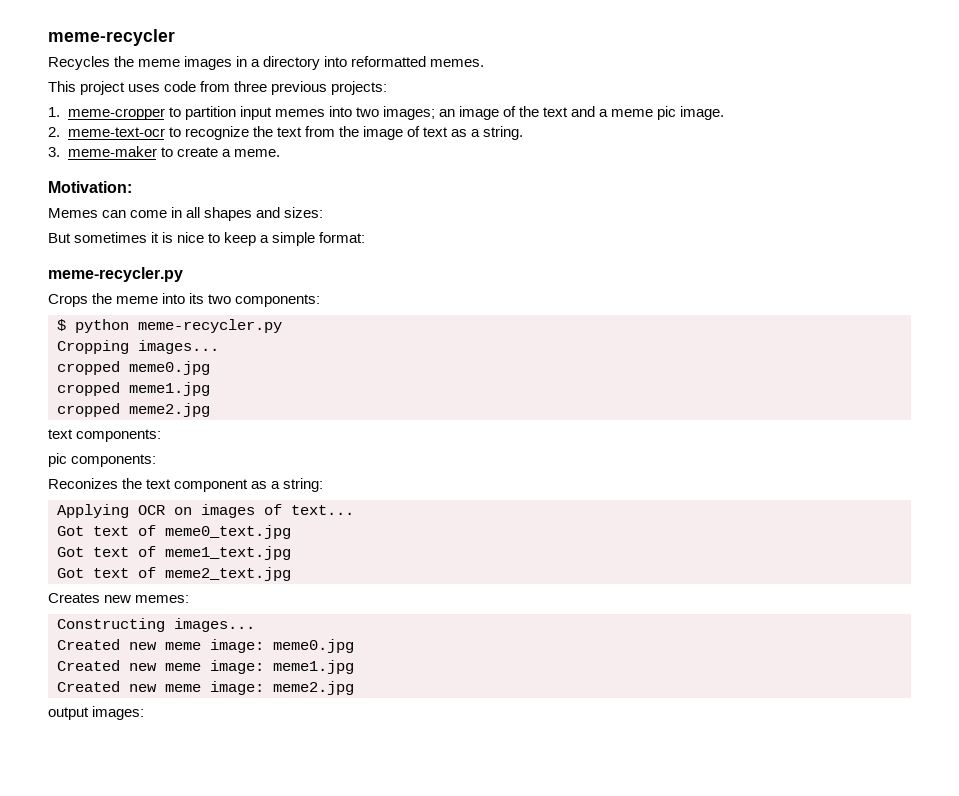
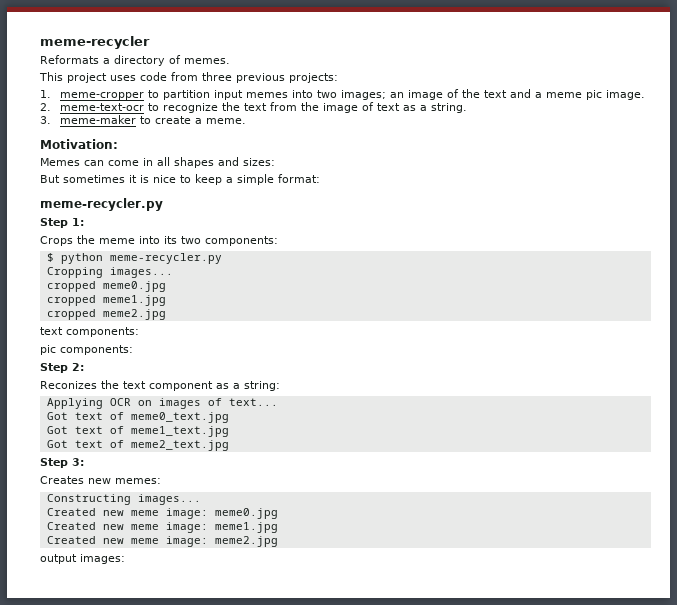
- Recycles the meme images in a directory into reformatted memes.
+ Reformats a directory of memes.
+ Step 1:
+ Step 2:
+ Step 3:

